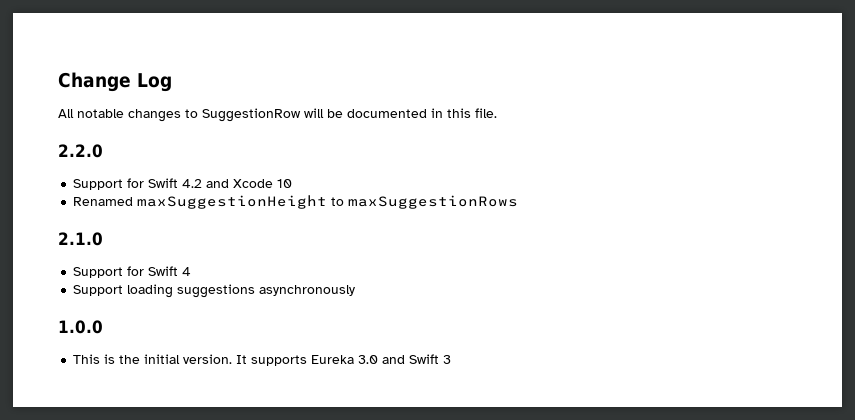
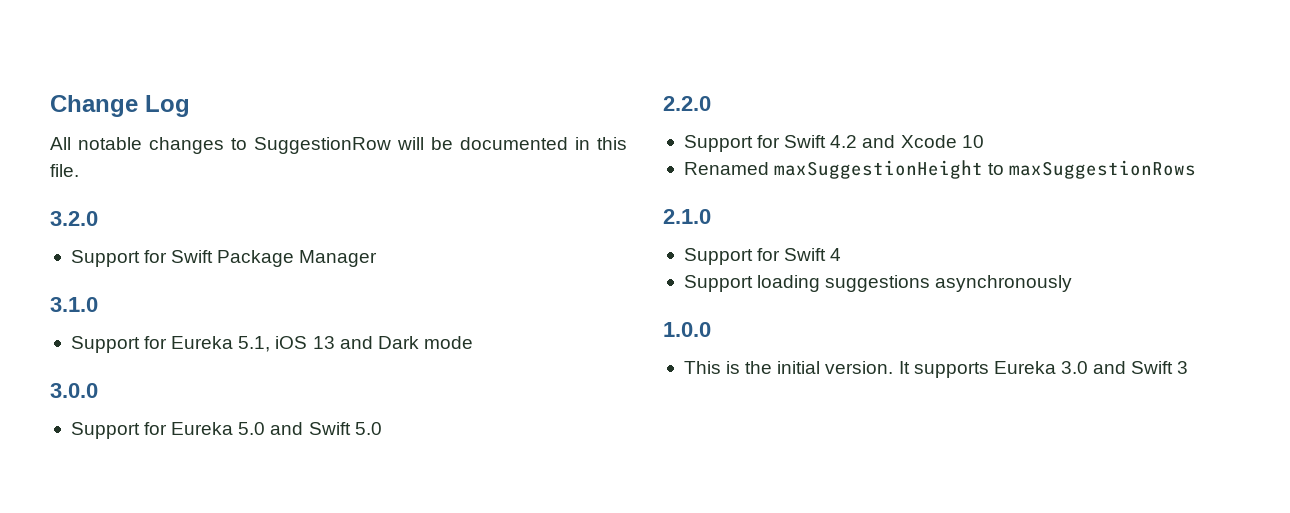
+ 3.2.0
+ Support for Swift Package Manager
+ 3.1.0
+ Support for Eureka 5.1, iOS 13 and Dark mode
+ 3.0.0
+ Support for Eureka 5.0 and Swift 5.0

